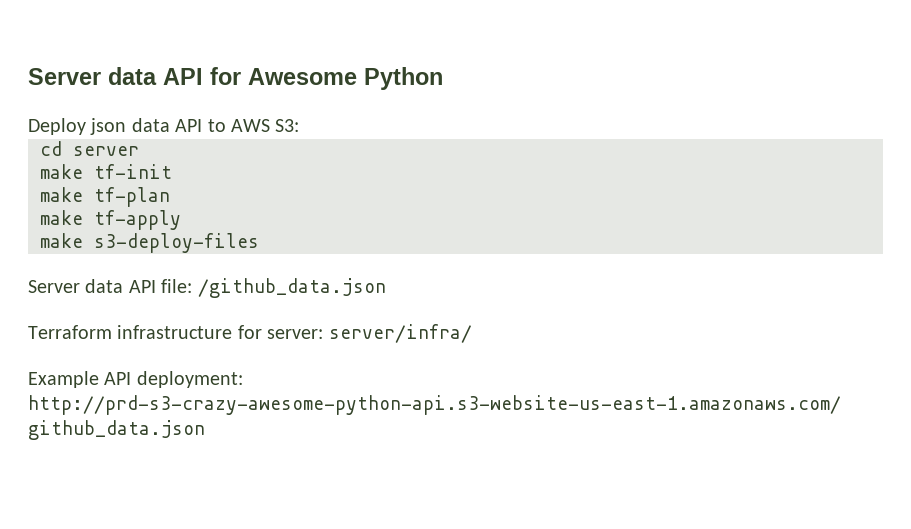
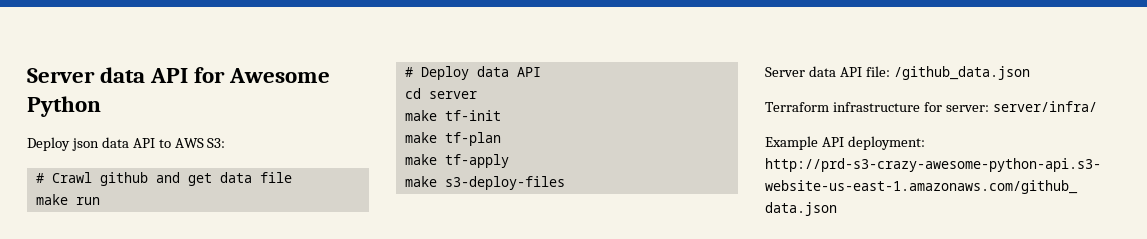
+ # Crawl github and get data file
+ make run
+ # Deploy data API

